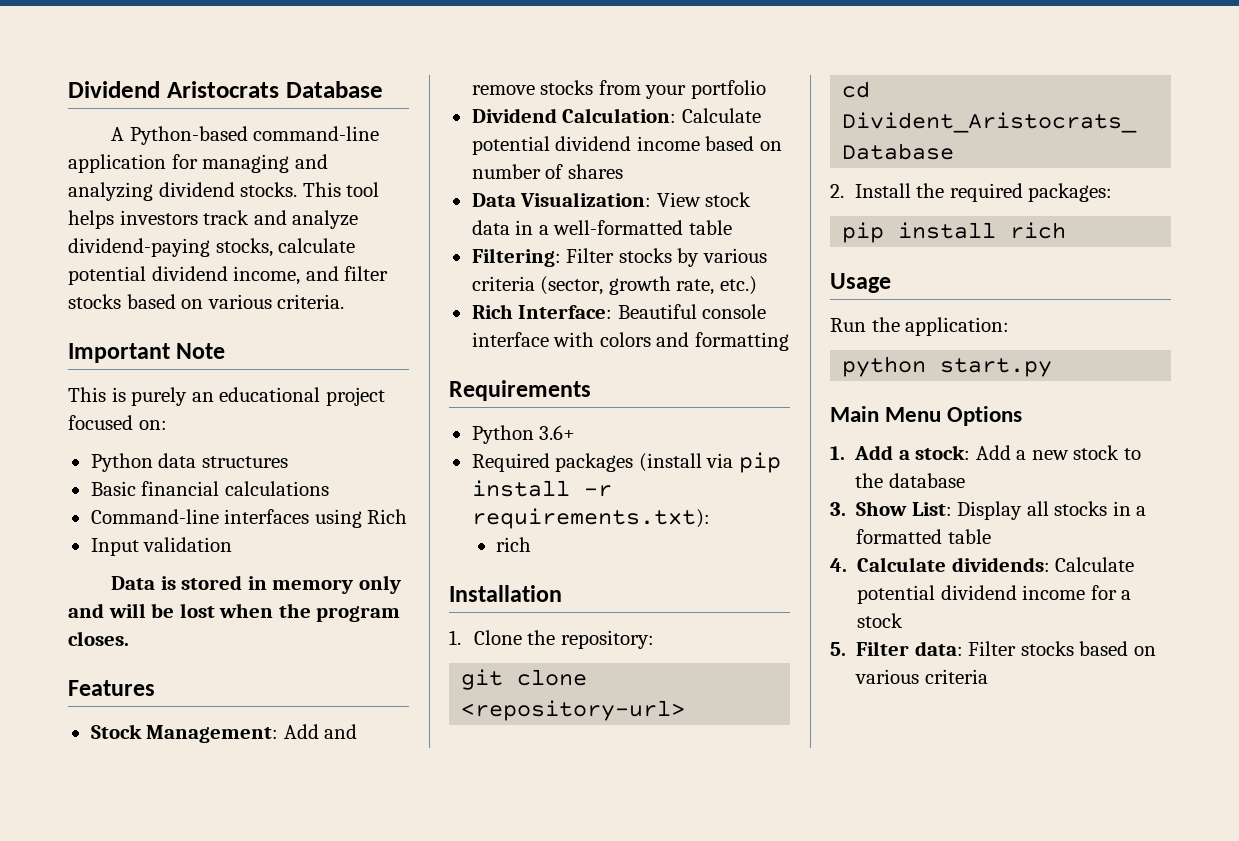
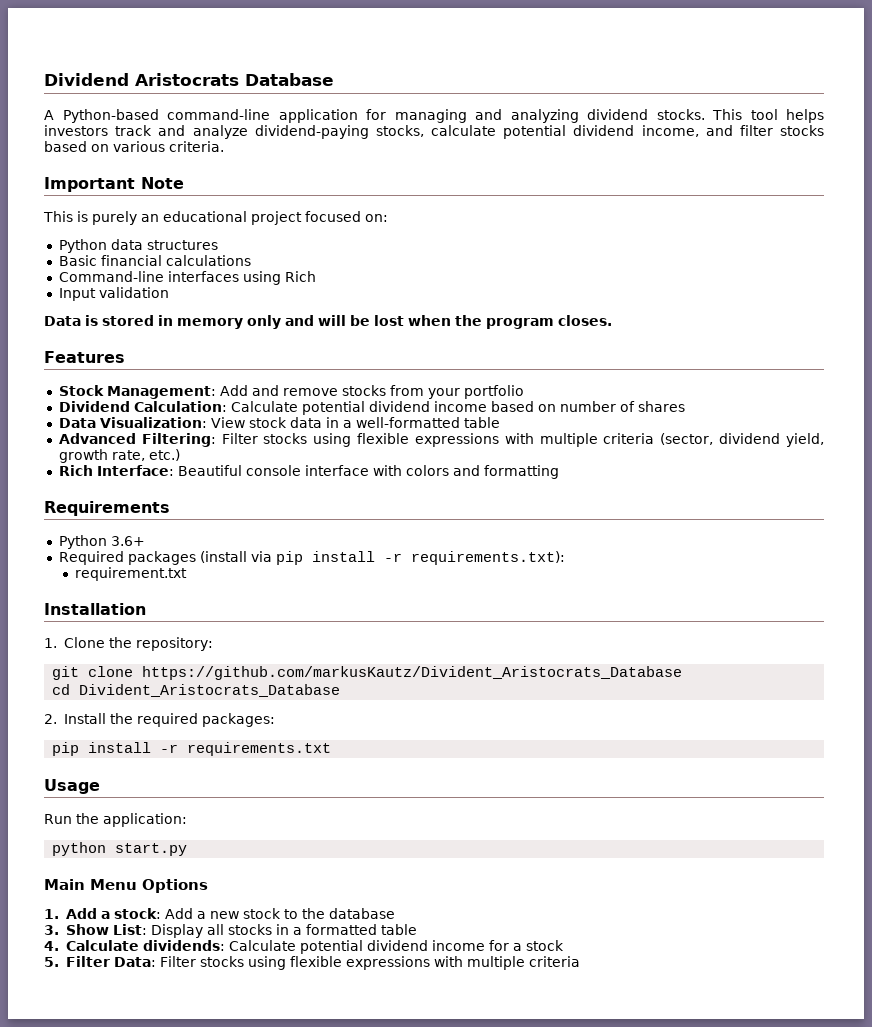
- Filtering: Filter stocks by various criteria (sector, growth rate, etc.)
+ Advanced Filtering: Filter stocks using flexible expressions with multiple criteria (sector, dividend yield, growth rate, etc.)
  Required packages (install via pip install -r requirements.txt):
- rich
+ requirement.txt
- git clone <repository-url>
+ git clone https://github.com/markusKautz/Divident_Aristocrats_Database
- pip install rich
+ pip install -r requirements.txt
- 5. Filter data: Filter stocks based on various criteria
+ 5. Filter Data: Filter stocks using flexible expressions with multiple criteria

